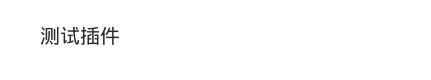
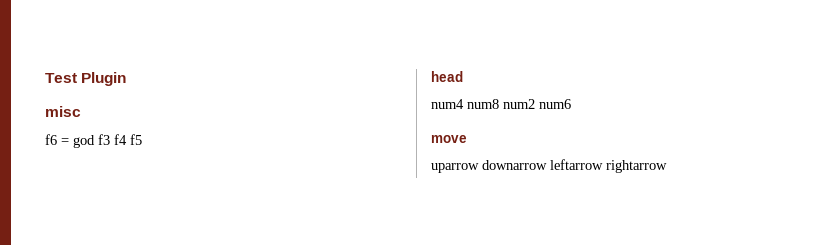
- 测试插件
+ Test Plugin
+ misc
+ f6 = god f3 f4 f5
+ head
+ num4 num8 num2 num6
+ move
+ uparrow downarrow leftarrow rightarrow

